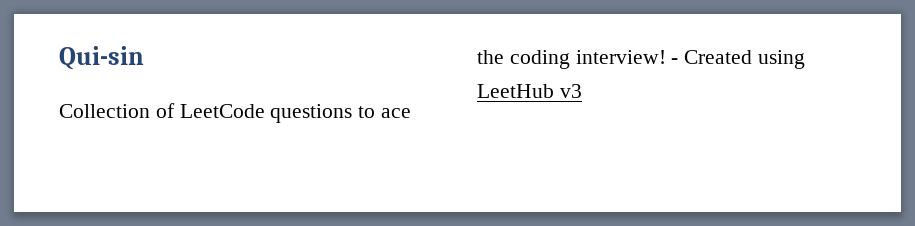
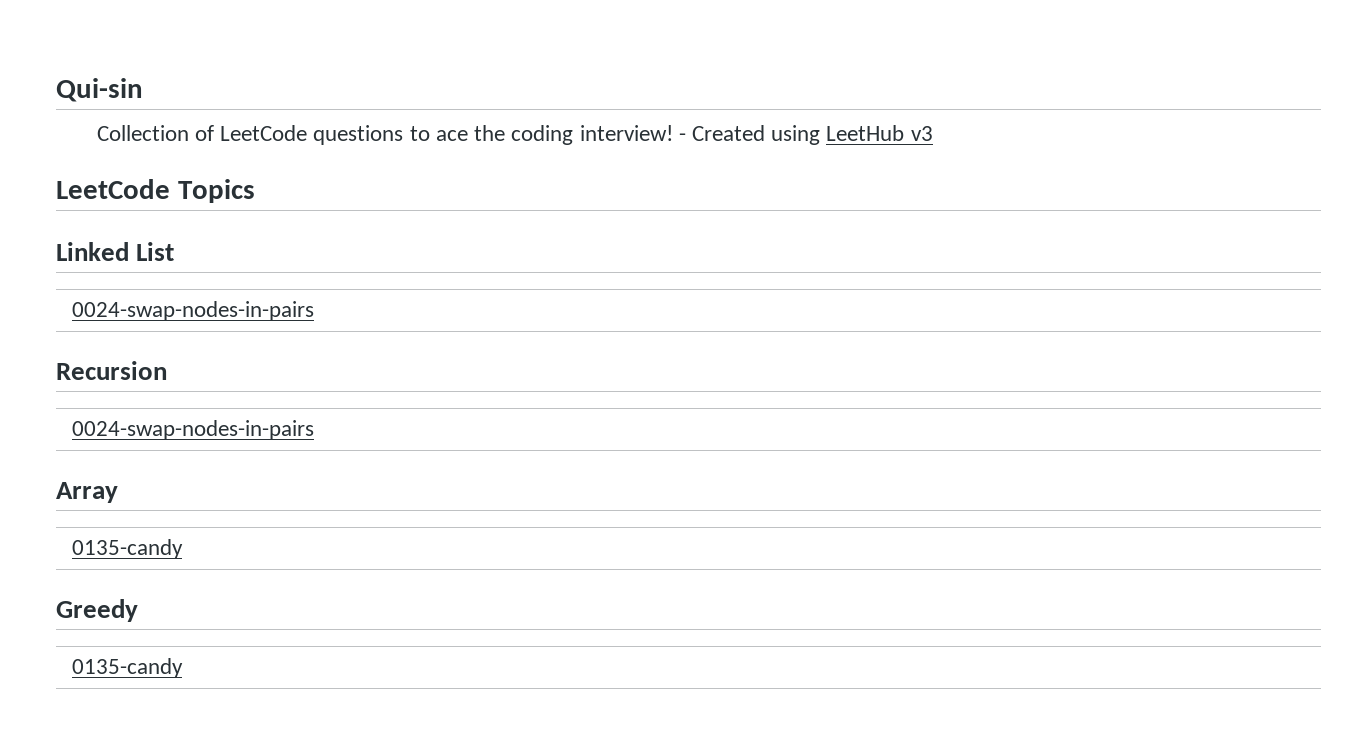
+ LeetCode Topics
+ Linked List
+ 0024-swap-nodes-in-pairs
+ Recursion
+ 0024-swap-nodes-in-pairs
+ Array
+ 0135-candy
+ Greedy
+ 0135-candy

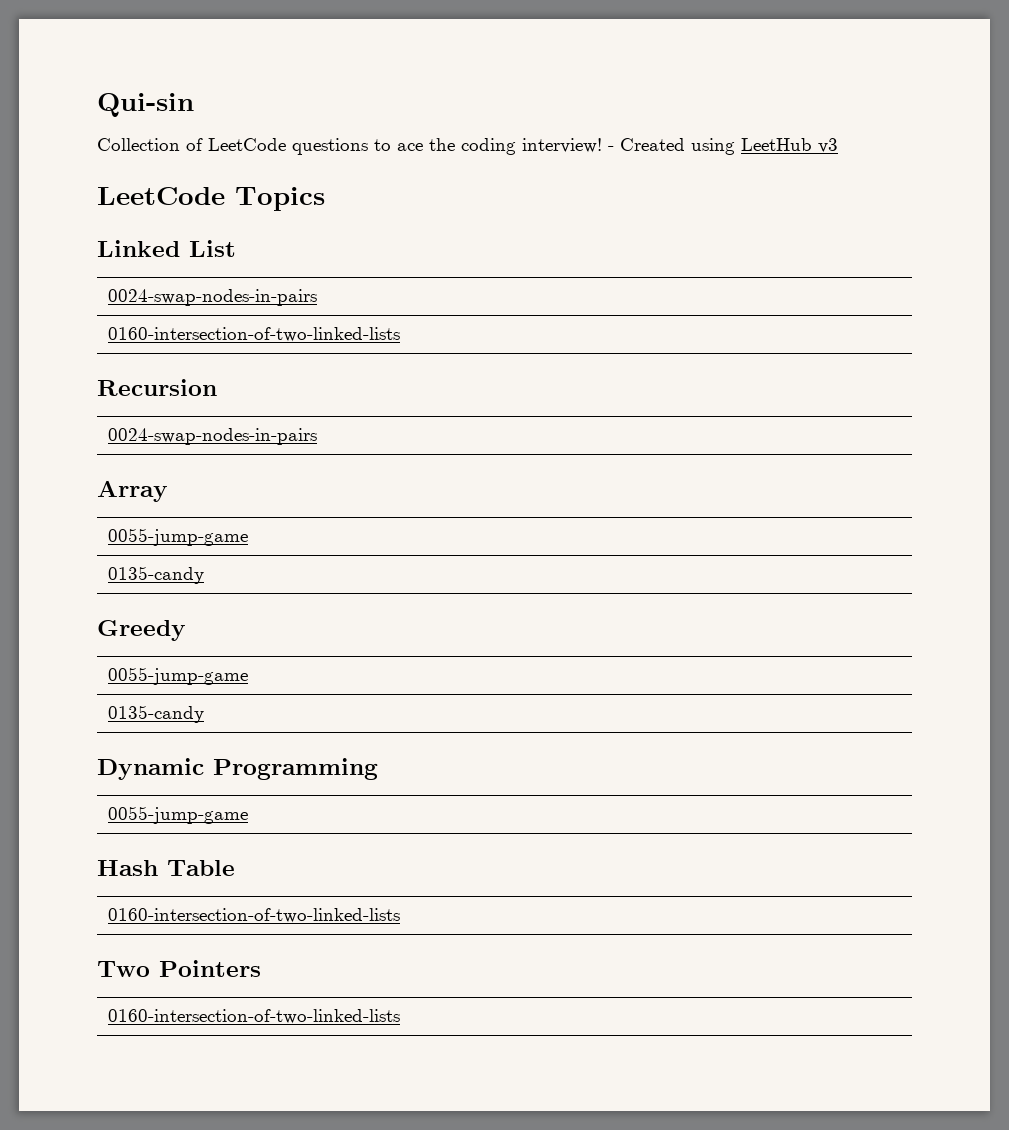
  Linked List
  0024-swap-nodes-in-pairs
+ 0160-intersection-of-two-linked-lists
  Array
+ 0055-jump-game
  Greedy
+ 0055-jump-game
  0135-candy
+ Dynamic Programming
+ 0055-jump-game
+ Hash Table
+ 0160-intersection-of-two-linked-lists
+ Two Pointers
+ 0160-intersection-of-two-linked-lists

